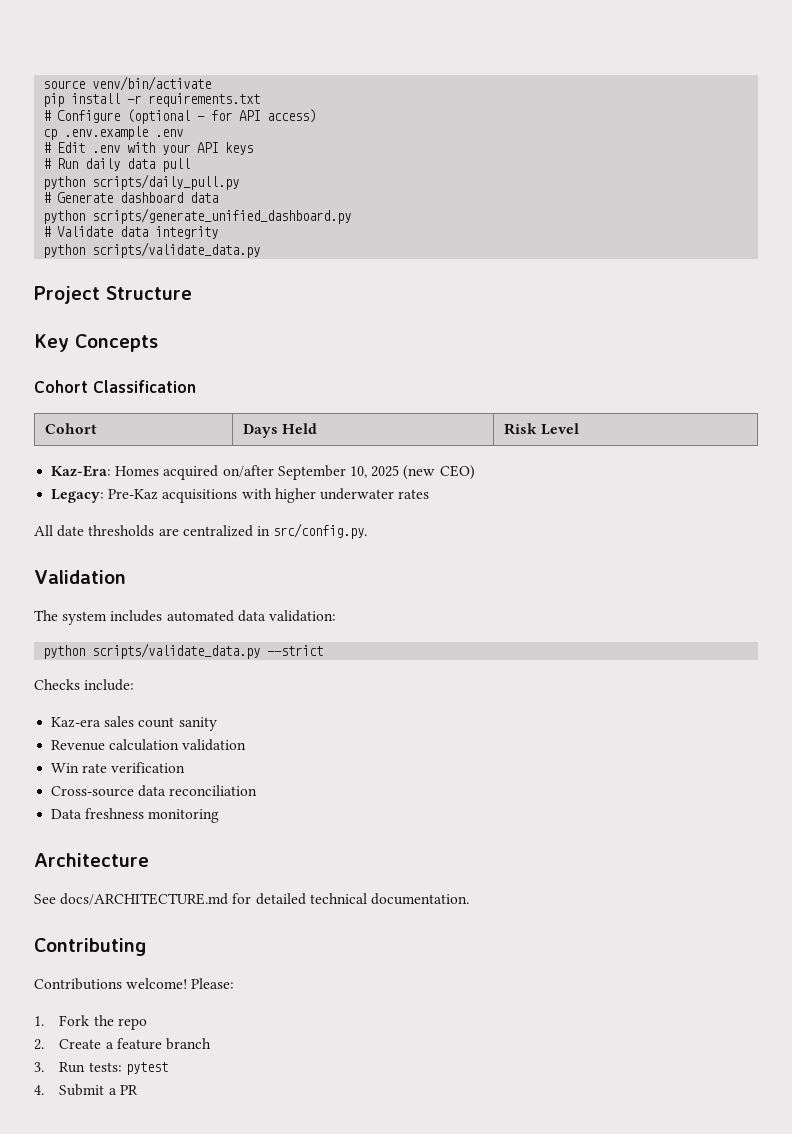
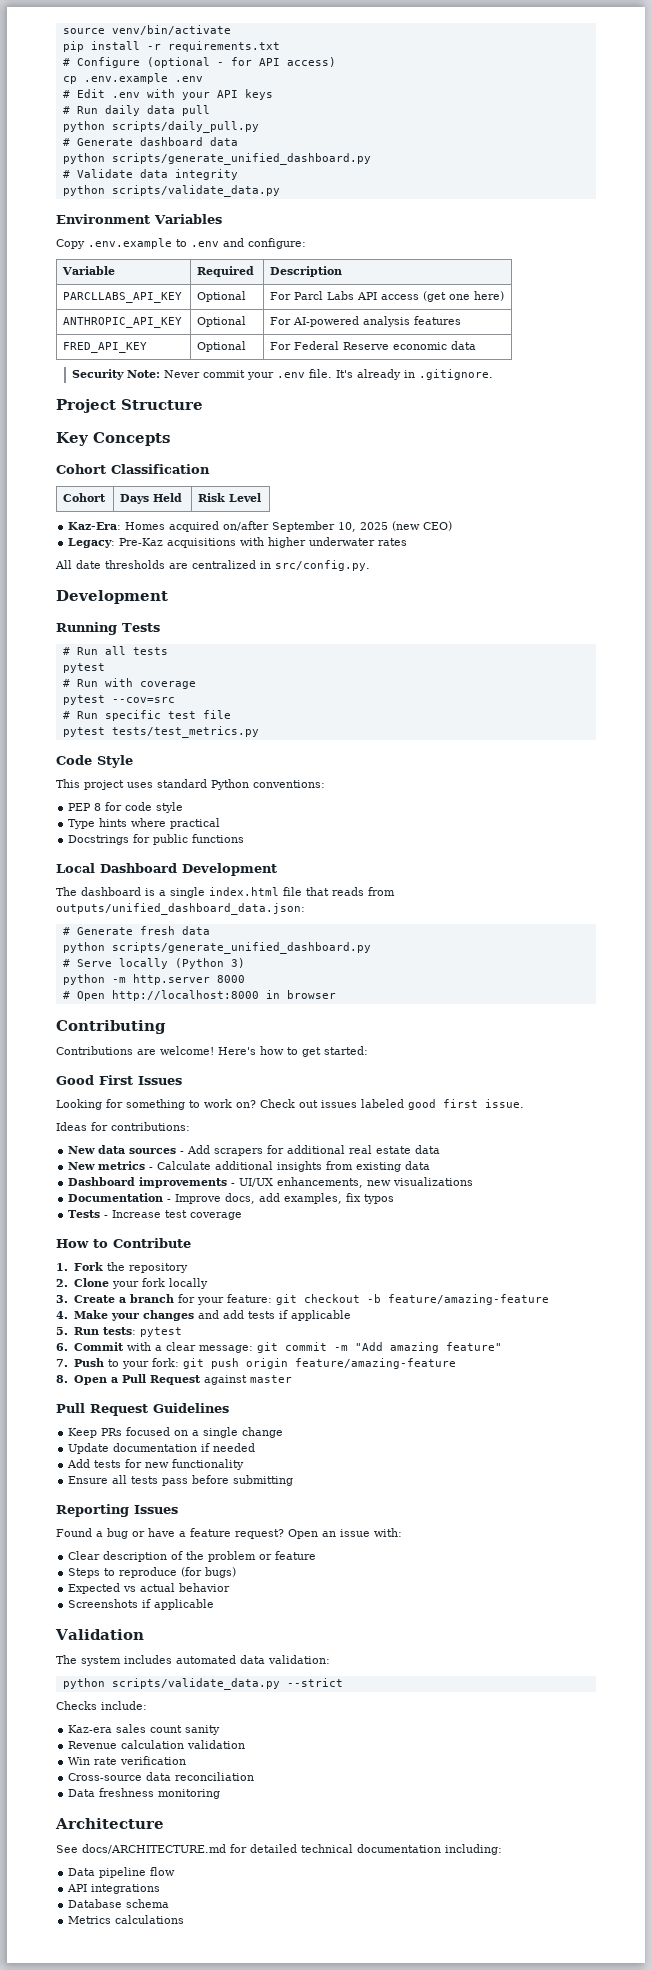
+ Environment Variables
+ Copy .env.example to .env and configure:
+ Variable | Required | Description
+ PARCLLABS_API_KEY | Optional | For Parcl Labs API access (get one here)
+ ANTHROPIC_API_KEY | Optional | For AI-powered analysis features
+ FRED_API_KEY | Optional | For Federal Reserve economic data
+ Security Note: Never commit your .env file. It's already in .gitignore.
  All date thresholds are centralized in src/config.py.
+ Development
+ Running Tests
+ # Run all tests
+ pytest
+ # Run with coverage
+ pytest --cov=src
+ # Run specific test file
+ pytest tests/test_metrics.py
+ Code Style
+ This project uses standard Python conventions:
+ PEP 8 for code style
+ Type hints where practical
+ Docstrings for public functions
+ Local Dashboard Development
+ The dashboard is a single index.html file that reads from outputs/unified_dashboard_data.json:
+ # Generate fresh data
+ python scripts/generate_unified_dashboard.py
+ # Serve locally (Python 3)
+ python -m http.server 8000
+ # Open http://localhost:8000 in browser
+ Contributing
+ Contributions are welcome! Here's how to get started:
+ Good First Issues
+ Looking for something to work on? Check out issues labeled good first issue.
+ Ideas for contributions:
+ New data sources - Add scrapers for additional real estate data
+ New metrics - Calculate additional insights from existing data
+ Dashboard improvements - UI/UX enhancements, new visualizations
+ Documentation - Improve docs, add examples, fix typos
+ Tests - Increase test coverage
+ How to Contribute
+ 1. Fork the repository
+ 2. Clone your fork locally
+ 3. Create a branch for your feature: git checkout -b feature/amazing-feature
+ 4. Make your changes and add tests if applicable
+ 5. Run tests: pytest
+ 6. Commit with a clear message: git commit -m "Add amazing feature"
+ 7. Push to your fork: git push origin feature/amazing-feature
+ 8. Open a Pull Request against master
+ Pull Request Guidelines
+ Keep PRs focused on a single change
+ Update documentation if needed
+ Add tests for new functionality
+ Ensure all tests pass before submitting
+ Reporting Issues
+ Found a bug or have a feature request? Open an issue with:
+ Clear description of the problem or feature
+ Steps to reproduce (for bugs)
+ Expected vs actual behavior
+ Screenshots if applicable
- See docs/ARCHITECTURE.md for detailed technical documentation.
- Contributing
- Contributions welcome! Please:
- 1. Fork the repo
- 2. Create a feature branch
- 3. Run tests: pytest
- 4. Submit a PR
+ See docs/ARCHITECTURE.md for detailed technical documentation including:
+ Data pipeline flow
+ API integrations
+ Database schema
+ Metrics calculations

